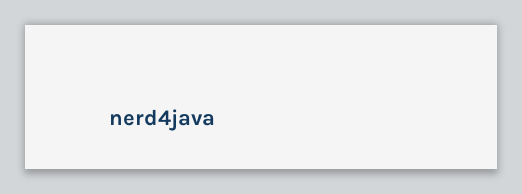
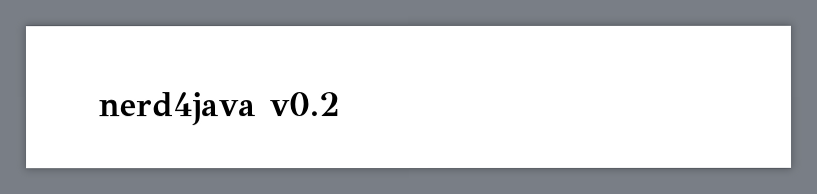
- nerd4java
+ nerd4java v0.2

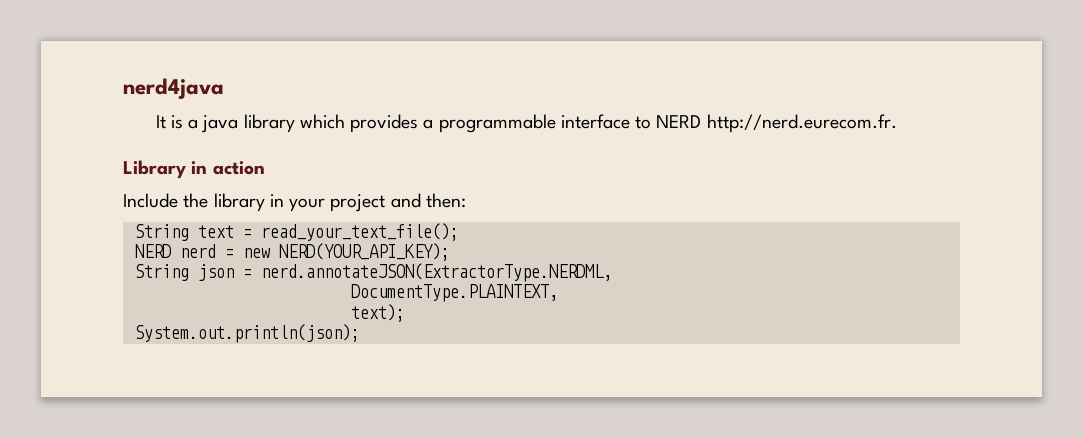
- nerd4java v0.2
+ nerd4java
+ It is a java library which provides a programmable interface to NERD http://nerd.eurecom.fr.
+ Library in action
+ Include the library in your project and then:
+ String text = read_your_text_file();
+ NERD nerd = new NERD(YOUR_API_KEY);
+ String json = nerd.annotateJSON(ExtractorType.NERDML,
+ DocumentType.PLAINTEXT,
+ text);
+ System.out.println(json);

